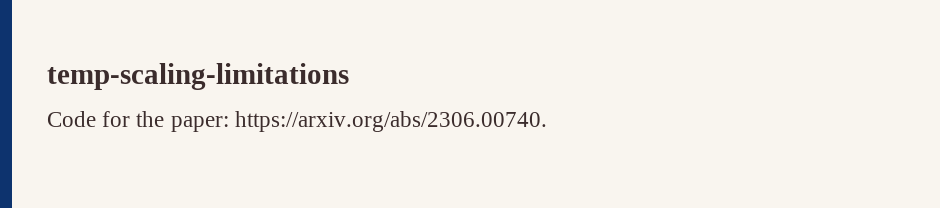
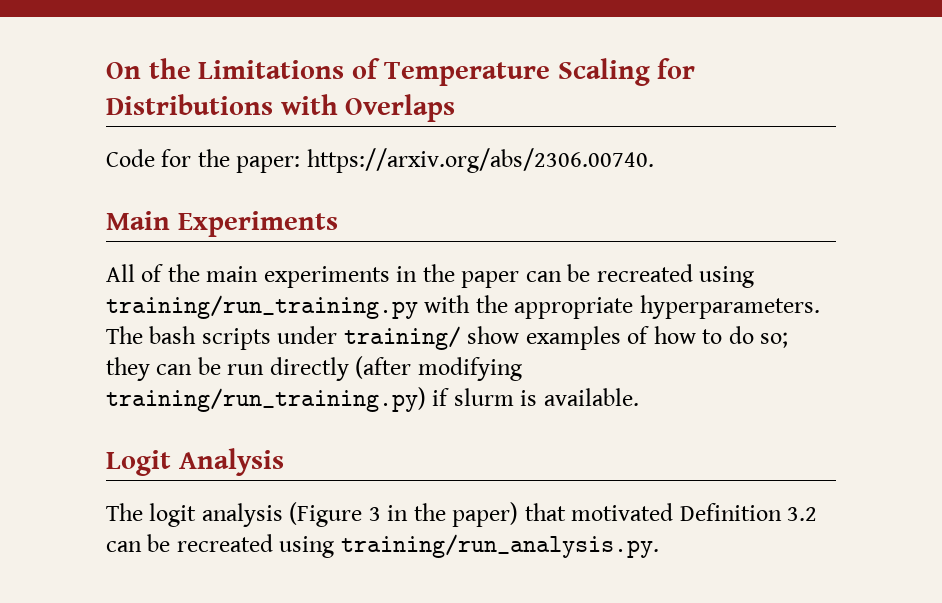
- temp-scaling-limitations
+ On the Limitations of Temperature Scaling for Distributions with Overlaps
+ Main Experiments
+ All of the main experiments in the paper can be recreated using training/run_training.py with the appropriate hyperparameters. The bash scripts under training/ show examples of how to do so; they can be run directly (after modifying training/run_training.py) if slurm is available.
+ Logit Analysis
+ The logit analysis (Figure 3 in the paper) that motivated Definition 3.2 can be recreated using training/run_analysis.py.

